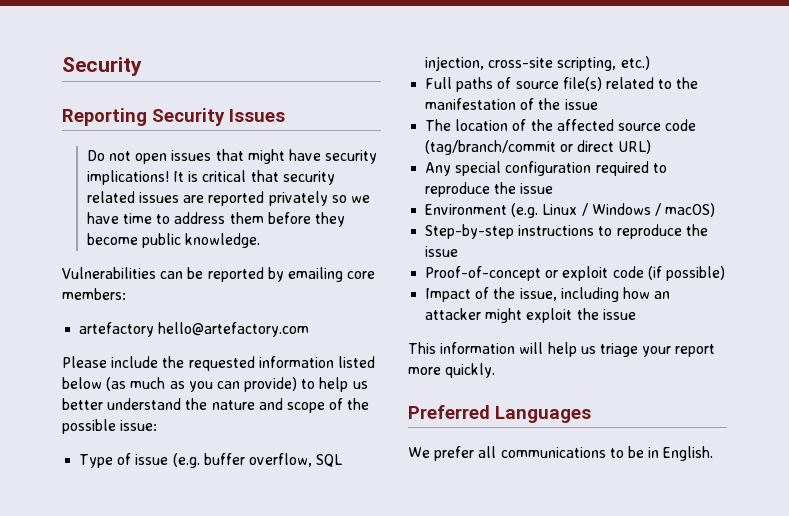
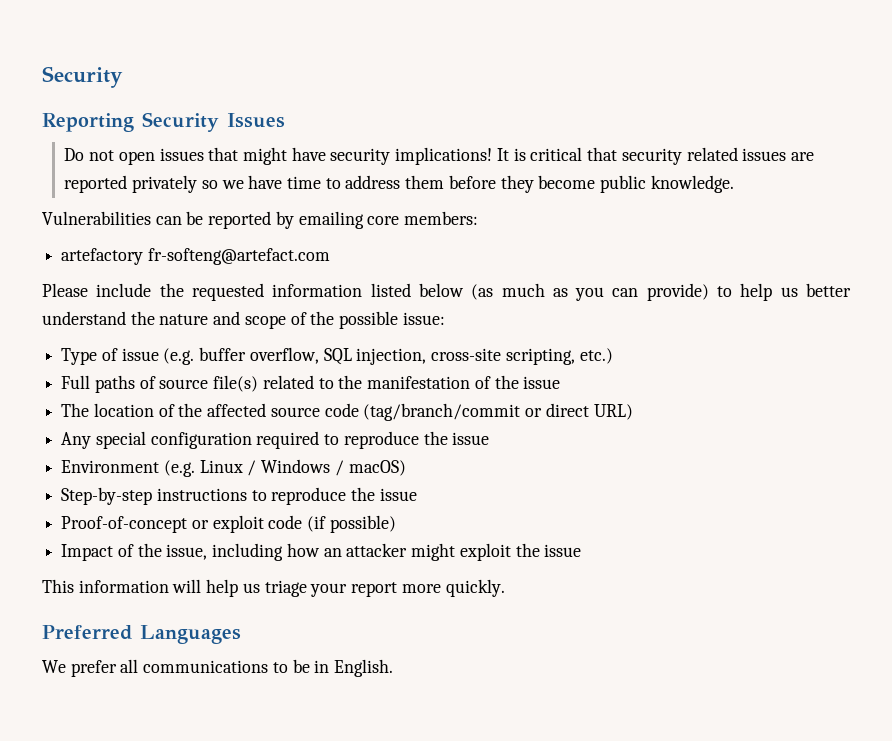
- artefactory hello@artefactory.com
+ artefactory fr-softeng@artefact.com

